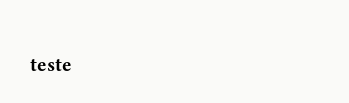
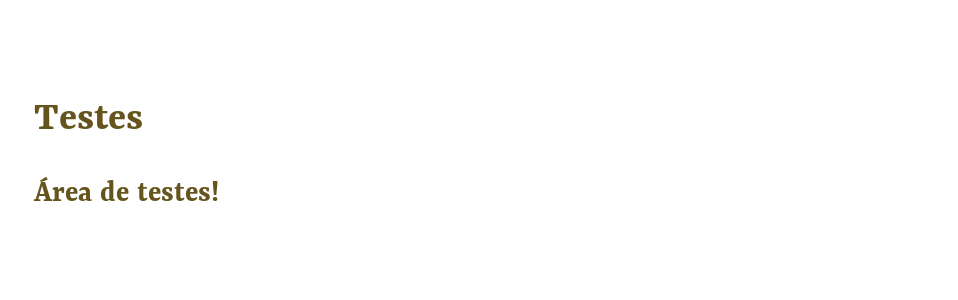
- teste
+ Testes
+ Área de testes!

